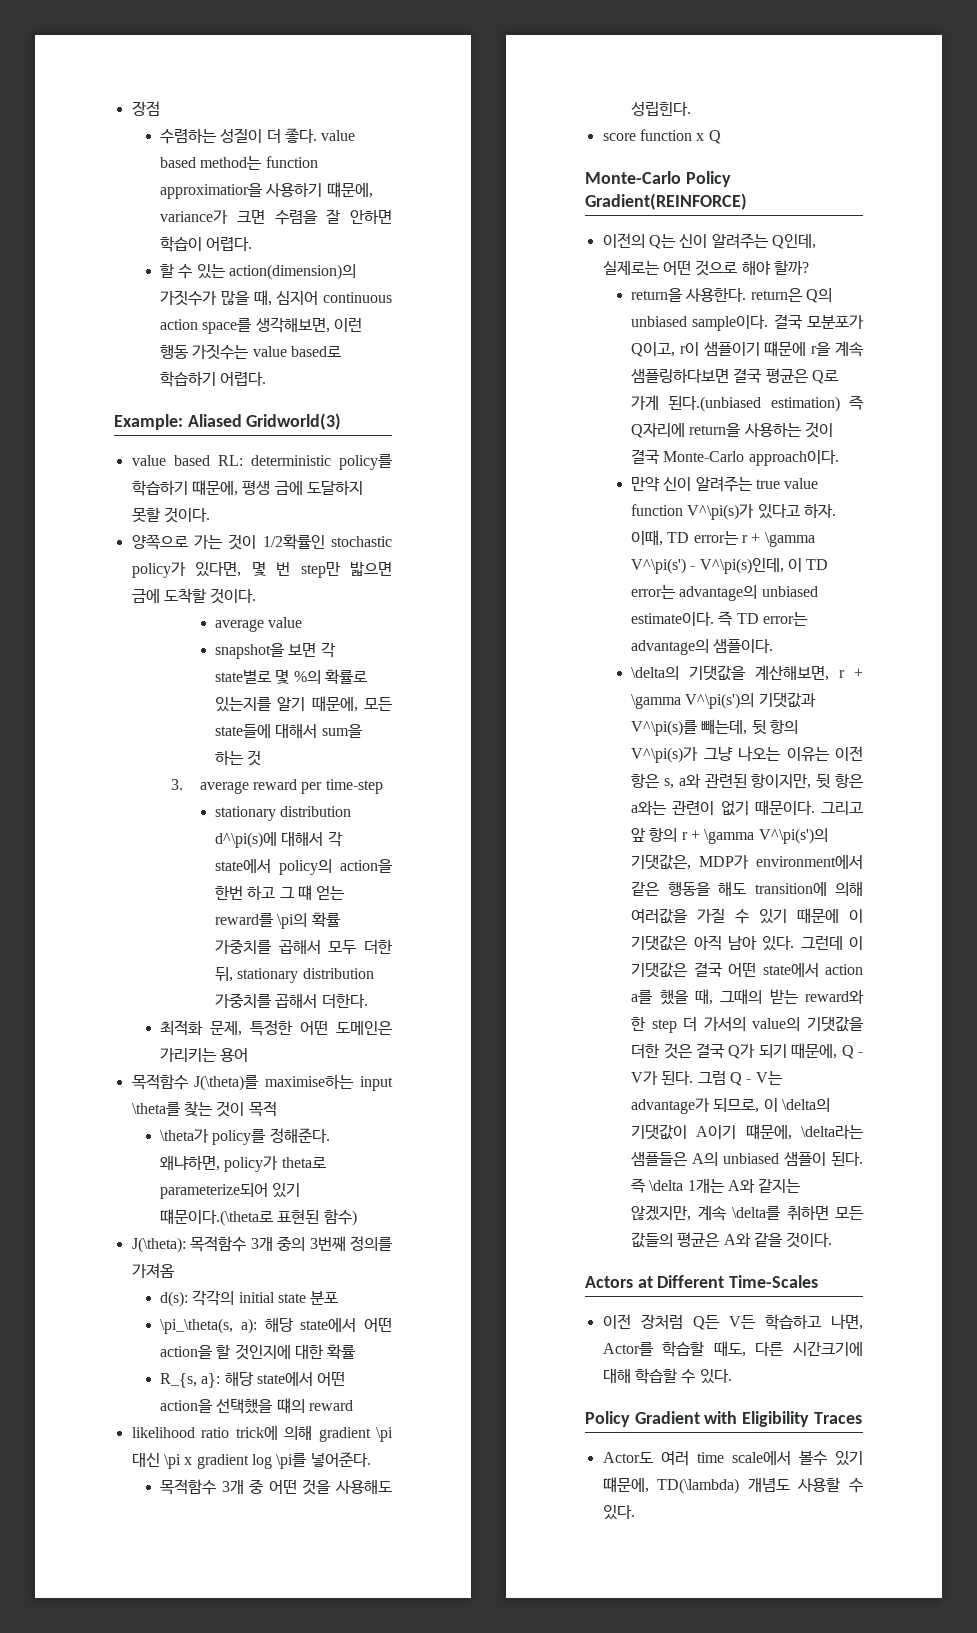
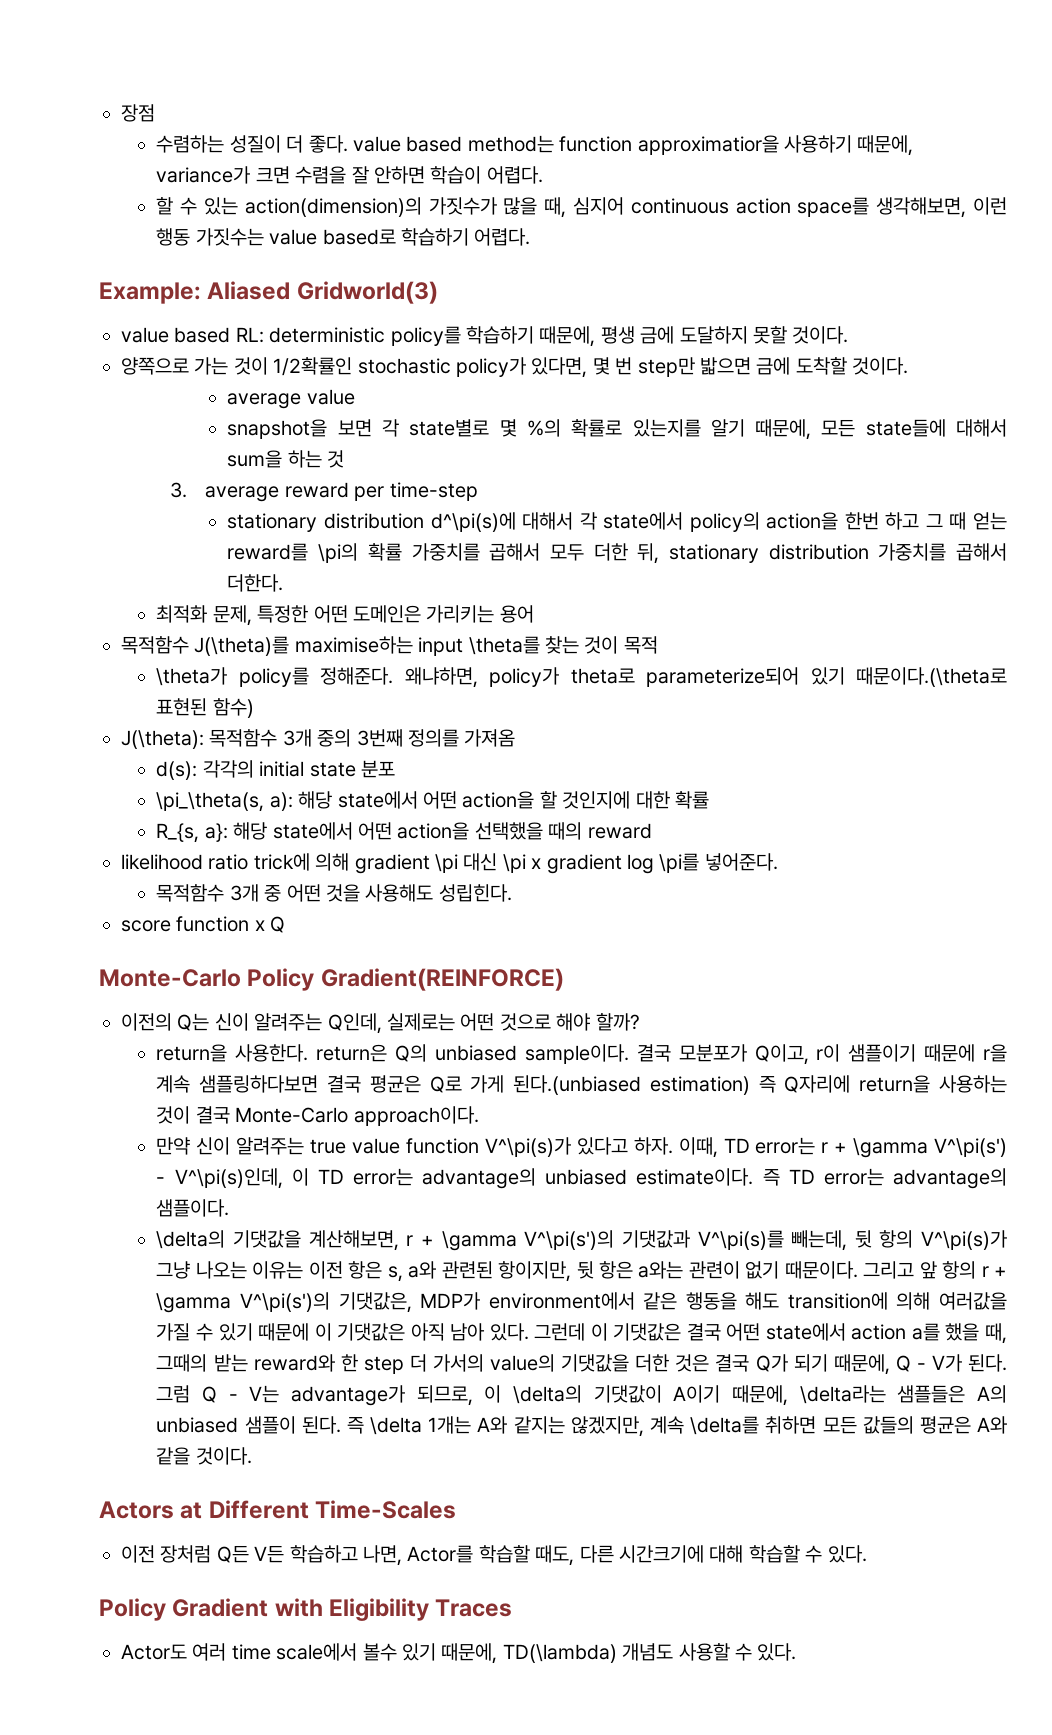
- 수렴하는 성질이 더 좋다. value based method는 function approximatior을 사용하기 떄문에, variance가 크면 수렴을 잘 안하면 학습이 어렵다.
+ 수렴하는 성질이 더 좋다. value based method는 function approximatior을 사용하기 때문에, variance가 크면 수렴을 잘 안하면 학습이 어렵다.
- value based RL: deterministic policy를 학습하기 떄문에, 평생 금에 도달하지 못할 것이다.
+ value based RL: deterministic policy를 학습하기 때문에, 평생 금에 도달하지 못할 것이다.
- stationary distribution d^\pi(s)에 대해서 각 state에서 policy의 action을 한번 하고 그 떄 얻는 reward를 \pi의 확률 가중치를 곱해서 모두 더한 뒤, stationary distribution 가중치를 곱해서 더한다.
+ stationary distribution d^\pi(s)에 대해서 각 state에서 policy의 action을 한번 하고 그 때 얻는 reward를 \pi의 확률 가중치를 곱해서 모두 더한 뒤, stationary distribution 가중치를 곱해서 더한다.
- 왜냐하면, policy가 theta로 parameterize되어 있기 떄문이다.(\theta로 표현된 함수)
+ 왜냐하면, policy가 theta로 parameterize되어 있기 때문이다.(\theta로 표현된 함수)
- R_{s, a}: 해당 state에서 어떤 action을 선택했을 떄의 reward
+ R_{s, a}: 해당 state에서 어떤 action을 선택했을 때의 reward
- 결국 모분포가 Q이고, r이 샘플이기 떄문에 r을 계속 샘플링하다보면 결국 평균은 Q로 가게 된다.(unbiased estimation) 즉 Q자리에 return을 사용하는 것이 결국 Monte-Carlo approach이다.
+ 결국 모분포가 Q이고, r이 샘플이기 때문에 r을 계속 샘플링하다보면 결국 평균은 Q로 가게 된다.(unbiased estimation) 즉 Q자리에 return을 사용하는 것이 결국 Monte-Carlo approach이다.
- 그럼 Q - V는 advantage가 되므로, 이 \delta의 기댓값이 A이기 떄문에, \delta라는 샘플들은 A의 unbiased 샘플이 된다.
+ 그럼 Q - V는 advantage가 되므로, 이 \delta의 기댓값이 A이기 때문에, \delta라는 샘플들은 A의 unbiased 샘플이 된다.
- Actor도 여러 time scale에서 볼수 있기 떄문에, TD(\lambda) 개념도 사용할 수 있다.
+ Actor도 여러 time scale에서 볼수 있기 때문에, TD(\lambda) 개념도 사용할 수 있다.

